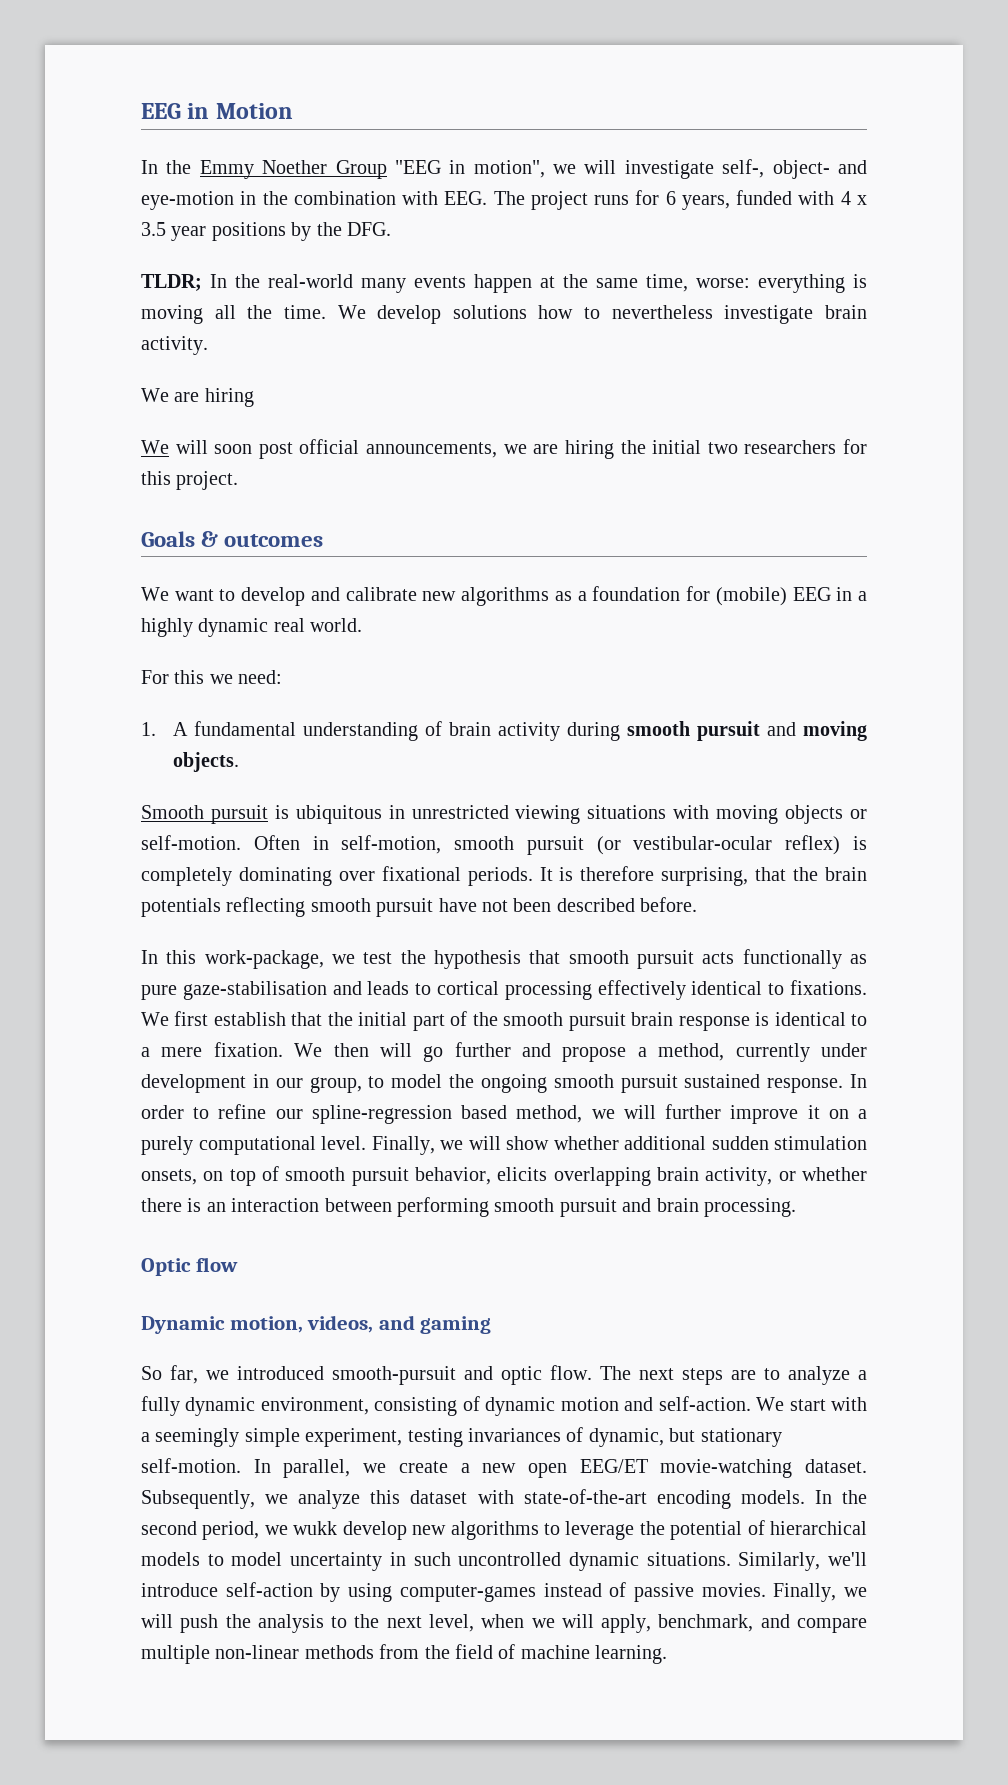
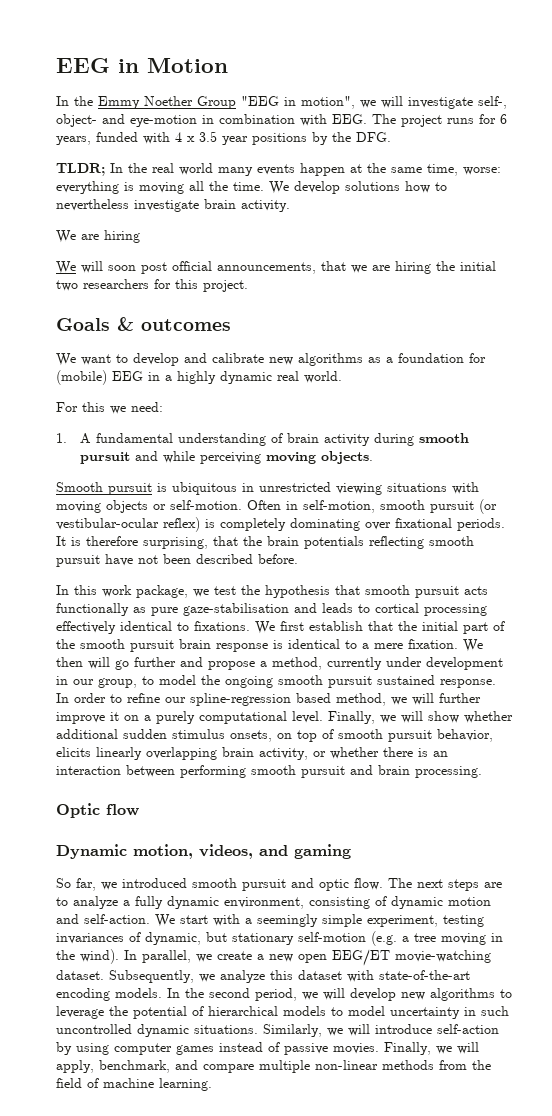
- In the Emmy Noether Group "EEG in motion", we will investigate self-, object- and eye-motion in the combination with EEG. The project runs for 6 years, funded with 4 x 3.5 year positions by the DFG.
+ In the Emmy Noether Group "EEG in motion", we will investigate self-, object- and eye-motion in combination with EEG. The project runs for 6 years, funded with 4 x 3.5 year positions by the DFG.
- TLDR; In the real-world many events happen at the same time, worse: everything is moving all the time.
+ TLDR; In the real world many events happen at the same time, worse: everything is moving all the time.
- We will soon post official announcements, we are hiring the initial two researchers for this project.
+ We will soon post official announcements, that we are hiring the initial two researchers for this project.
- 1. A fundamental understanding of brain activity during smooth pursuit and moving objects.
+ 1. A fundamental understanding of brain activity during smooth pursuit and while perceiving moving objects.
- In this work-package, we test the hypothesis that smooth pursuit acts functionally as pure gaze-stabilisation and leads to cortical processing effectively identical to fixations.
+ In this work package, we test the hypothesis that smooth pursuit acts functionally as pure gaze-stabilisation and leads to cortical processing effectively identical to fixations.
- Finally, we will show whether additional sudden stimulation onsets, on top of smooth pursuit behavior, elicits overlapping brain activity, or whether there is an interaction between performing smooth pursuit and brain processing.
+ Finally, we will show whether additional sudden stimulus onsets, on top of smooth pursuit behavior, elicits linearly overlapping brain activity, or whether there is an interaction between performing smooth pursuit and brain processing.
- So far, we introduced smooth-pursuit and optic flow.
+ So far, we introduced smooth pursuit and optic flow.
- We start with a seemingly simple experiment, testing invariances of dynamic, but stationary self-motion.
+ We start with a seemingly simple experiment, testing invariances of dynamic, but stationary self-motion (e.g. a tree moving in the wind).
- In the second period, we wukk develop new algorithms to leverage the potential of hierarchical models to model uncertainty in such uncontrolled dynamic situations.
+ In the second period, we will develop new algorithms to leverage the potential of hierarchical models to model uncertainty in such uncontrolled dynamic situations.
- Similarly, we'll introduce self-action by using computer-games instead of passive movies.
+ Similarly, we will introduce self-action by using computer games instead of passive movies.
- Finally, we will push the analysis to the next level, when we will apply, benchmark, and compare multiple non-linear methods from the field of machine learning.
+ Finally, we will apply, benchmark, and compare multiple non-linear methods from the field of machine learning.

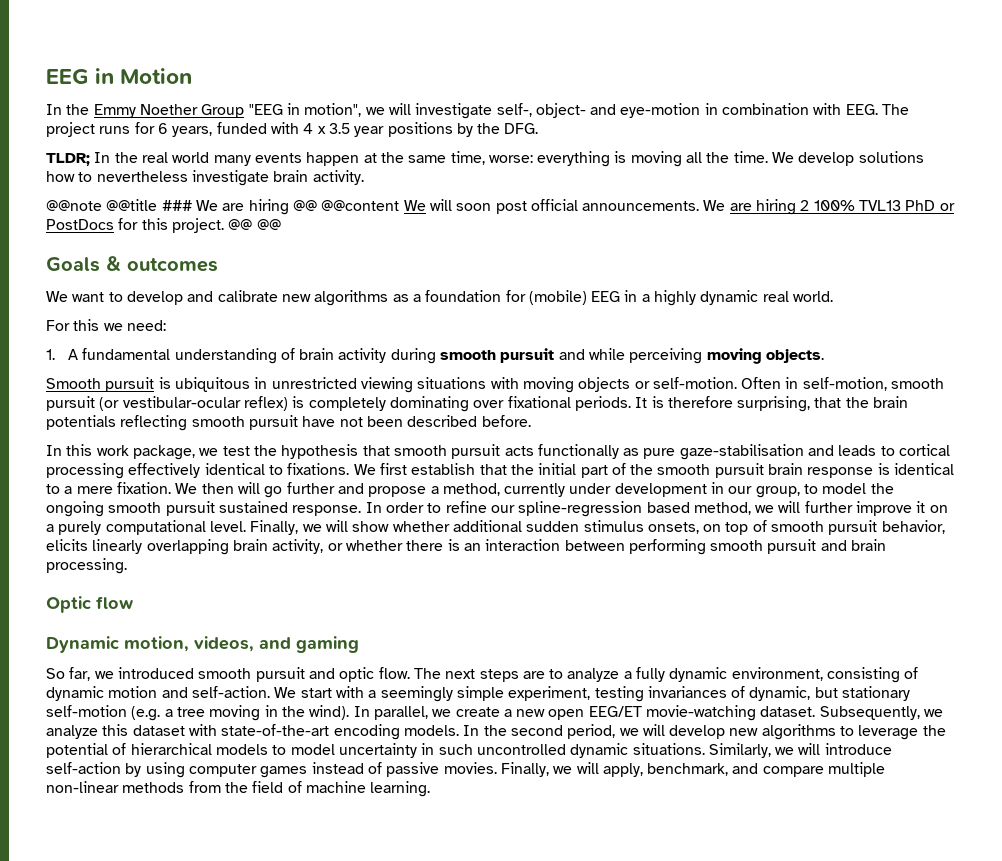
- We are hiring
- We will soon post official announcements, that we are hiring the initial two researchers for this project.
+ @@note @@title ### We are hiring @@ @@content We will soon post official announcements. We are hiring 2 100% TVL13 PhD or PostDocs for this project. @@ @@

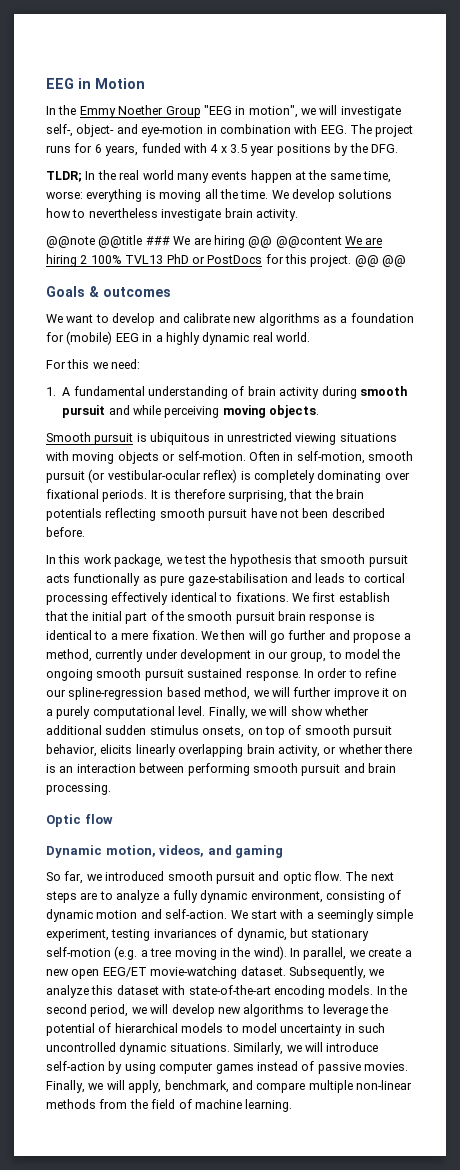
- @@note @@title ### We are hiring @@ @@content We will soon post official announcements. We are hiring 2 100% TVL13 PhD or PostDocs for this project.
+ @@note @@title ### We are hiring @@ @@content We are hiring 2 100% TVL13 PhD or PostDocs for this project.

